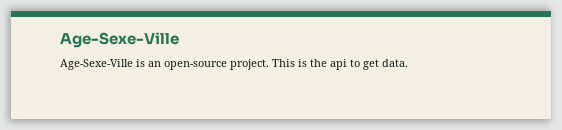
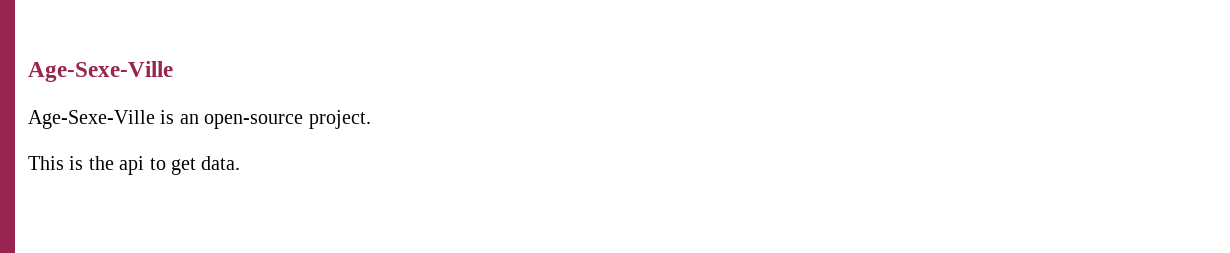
- Age-Sexe-Ville is an open-source project. This is the api to get data.
+ Age-Sexe-Ville is an open-source project.
+ This is the api to get data.

